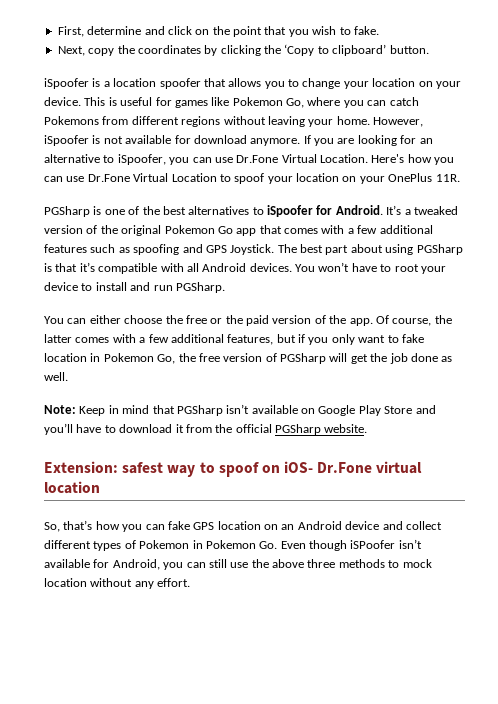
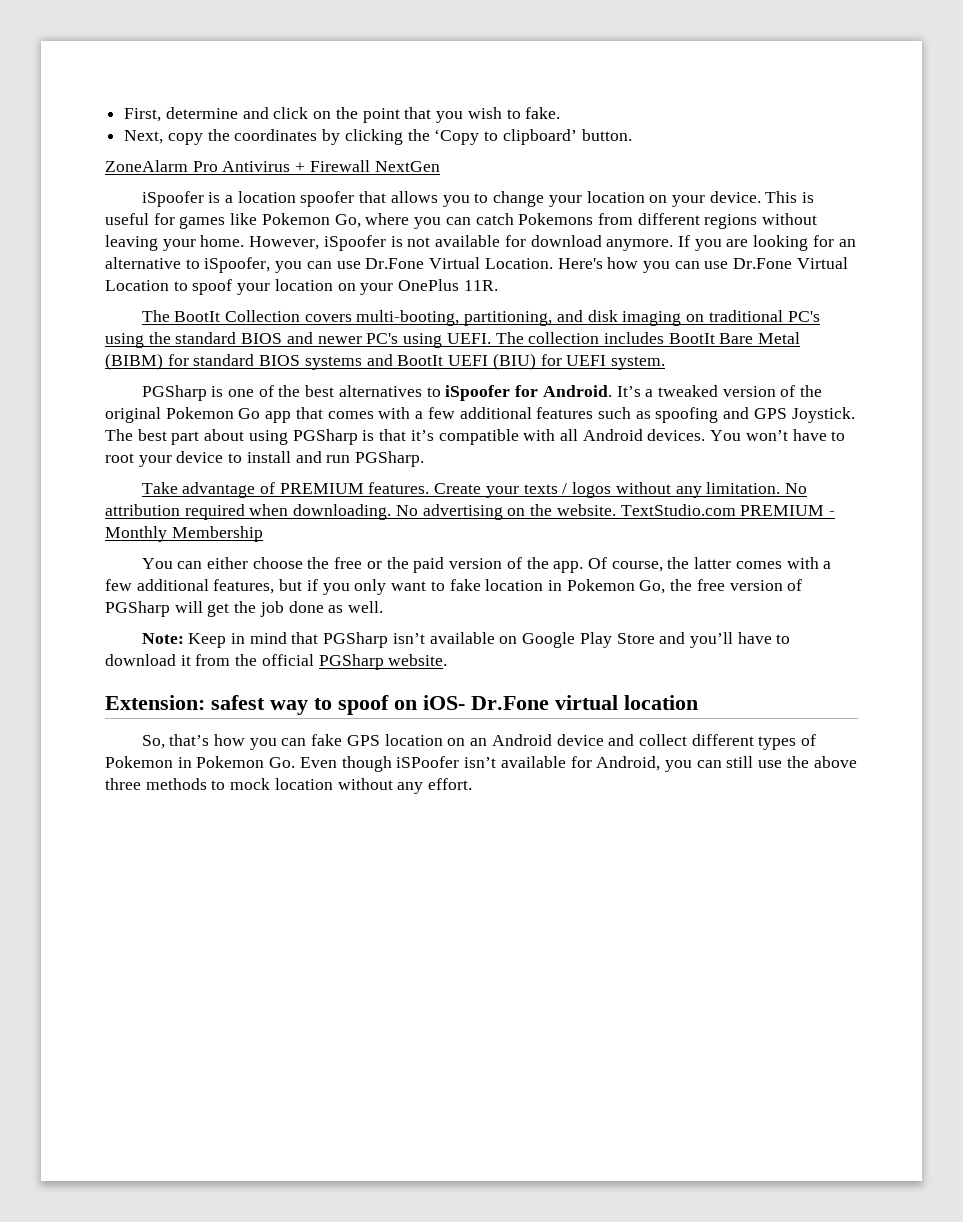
+ ZoneAlarm Pro Antivirus + Firewall NextGen
+ The BootIt Collection covers multi-booting, partitioning, and disk imaging on traditional PC's using the standard BIOS and newer PC's using UEFI. The collection includes BootIt Bare Metal (BIBM) for standard BIOS systems and BootIt UEFI (BIU) for UEFI system.
+ Take advantage of PREMIUM features. Create your texts / logos without any limitation. No attribution required when downloading. No advertising on the website. TextStudio.com PREMIUM - Monthly Membership

